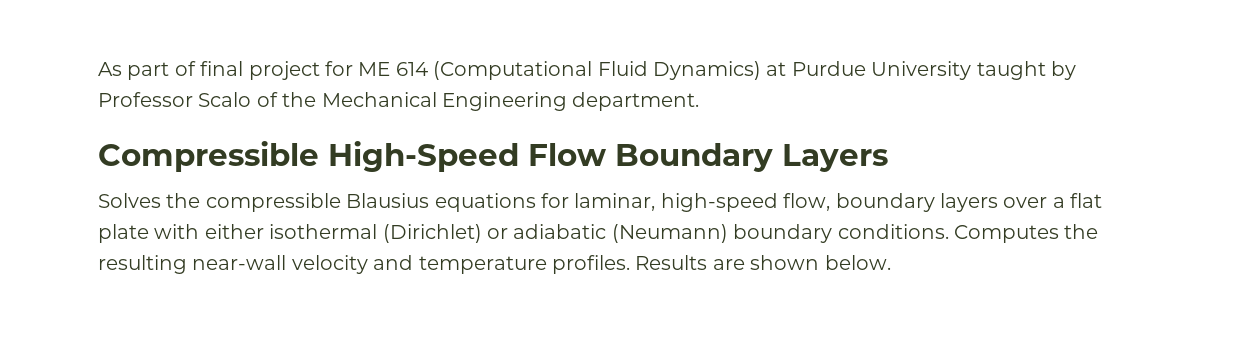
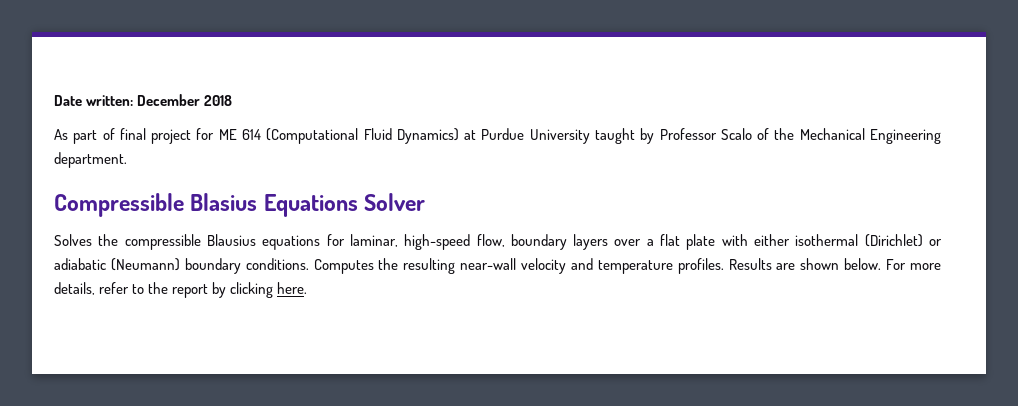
+ Date written: December 2018
- Compressible High-Speed Flow Boundary Layers
+ Compressible Blasius Equations Solver
+ For more details, refer to the report by clicking here.

